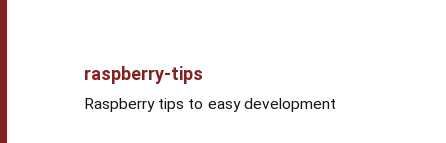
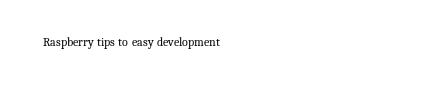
- raspberry-tips

